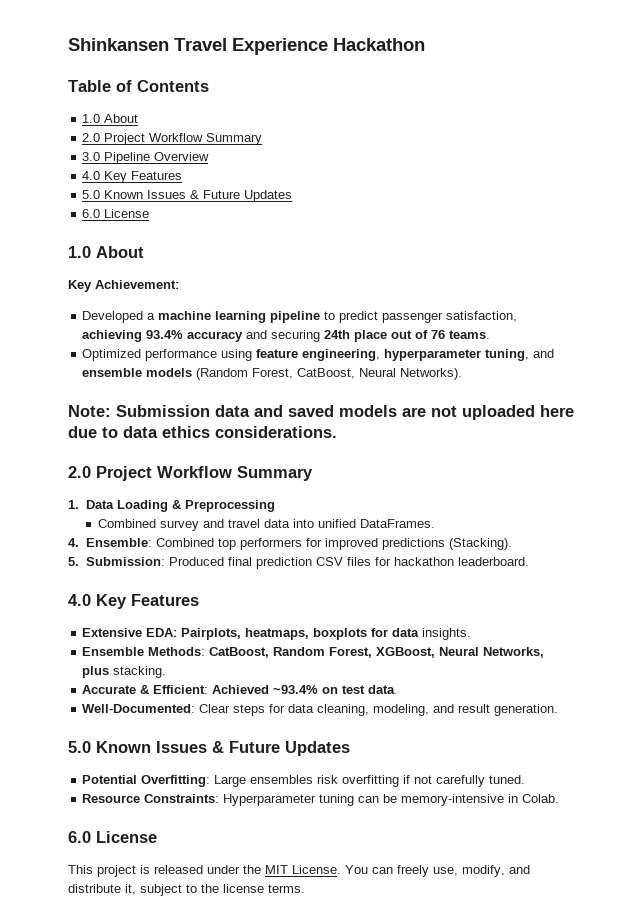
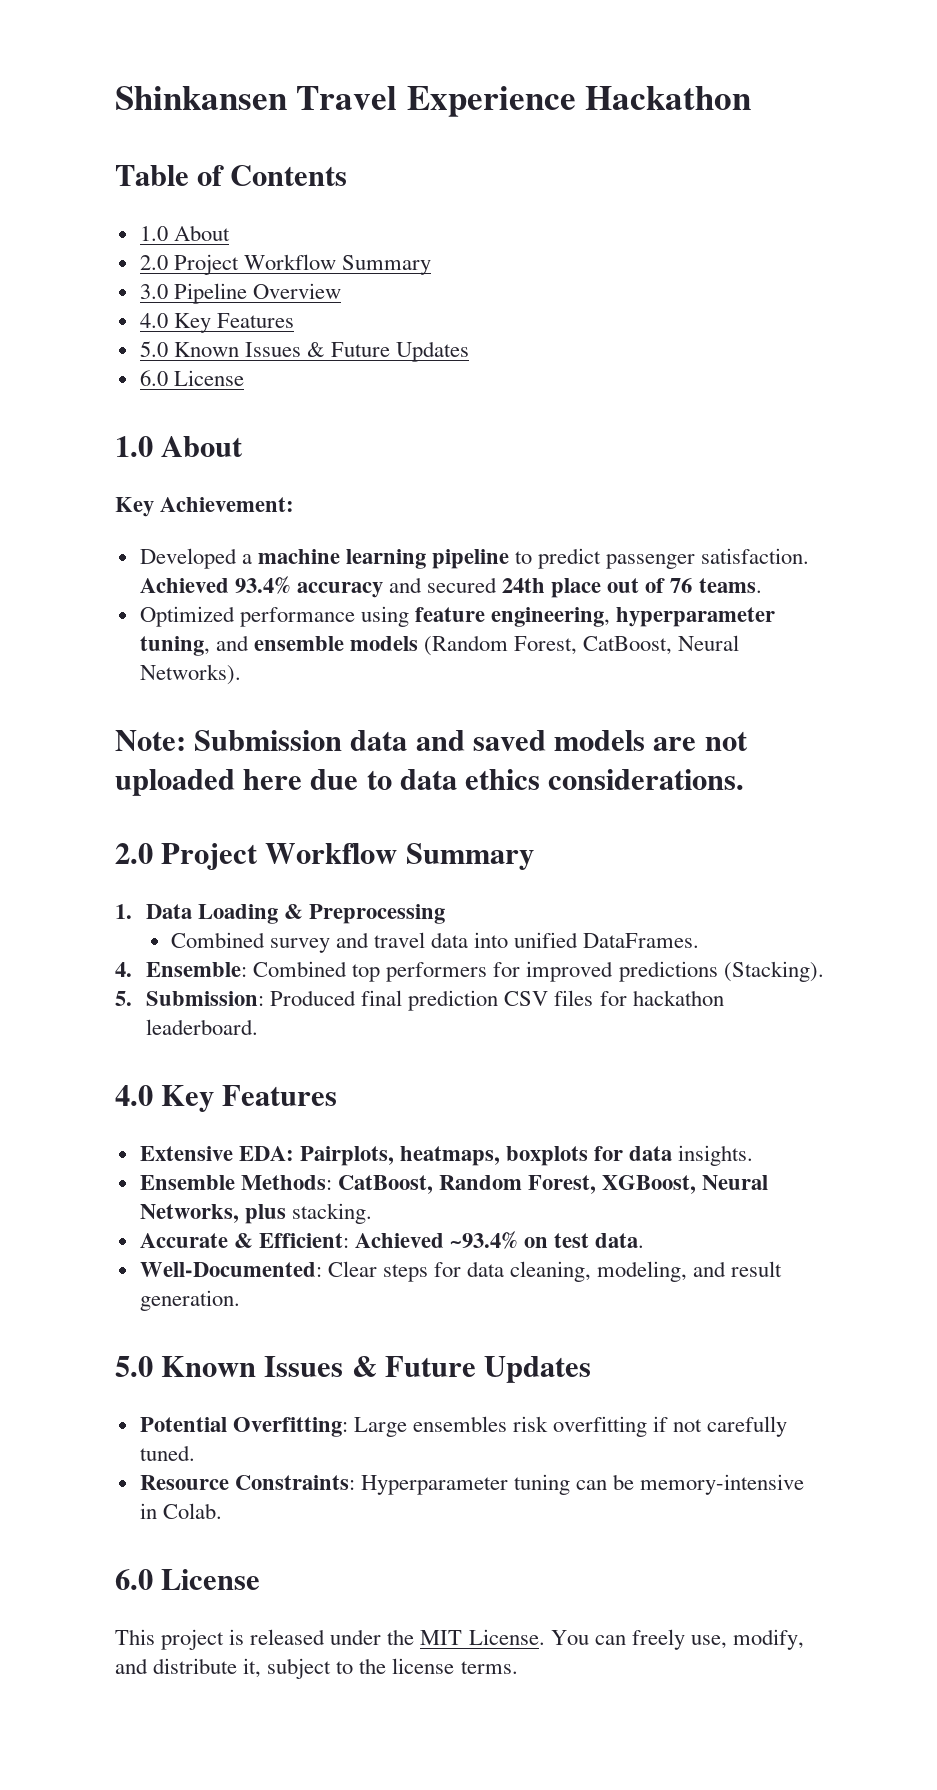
- Developed a machine learning pipeline to predict passenger satisfaction, achieving 93.4% accuracy and securing 24th place out of 76 teams.
+ Developed a machine learning pipeline to predict passenger satisfaction. Achieved 93.4% accuracy and secured 24th place out of 76 teams.

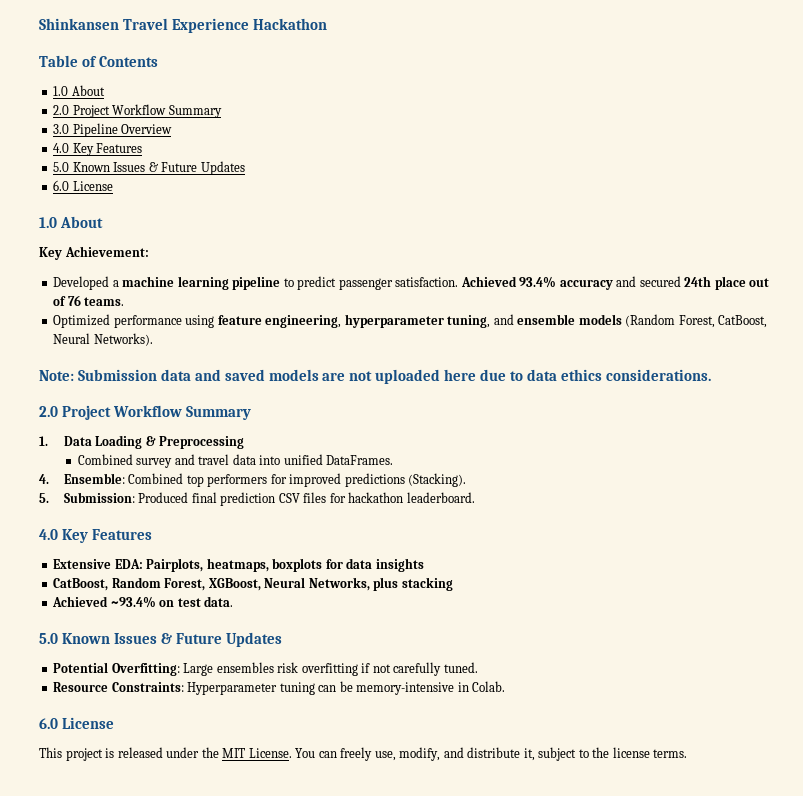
- Extensive EDA: Pairplots, heatmaps, boxplots for data insights.
- Ensemble Methods: CatBoost, Random Forest, XGBoost, Neural Networks, plus stacking.
- Accurate & Efficient: Achieved ~93.4% on test data.
+ Extensive EDA: Pairplots, heatmaps, boxplots for data insights
+ CatBoost, Random Forest, XGBoost, Neural Networks, plus stacking
+ Achieved ~93.4% on test data.
- Well-Documented: Clear steps for data cleaning, modeling, and result generation.

